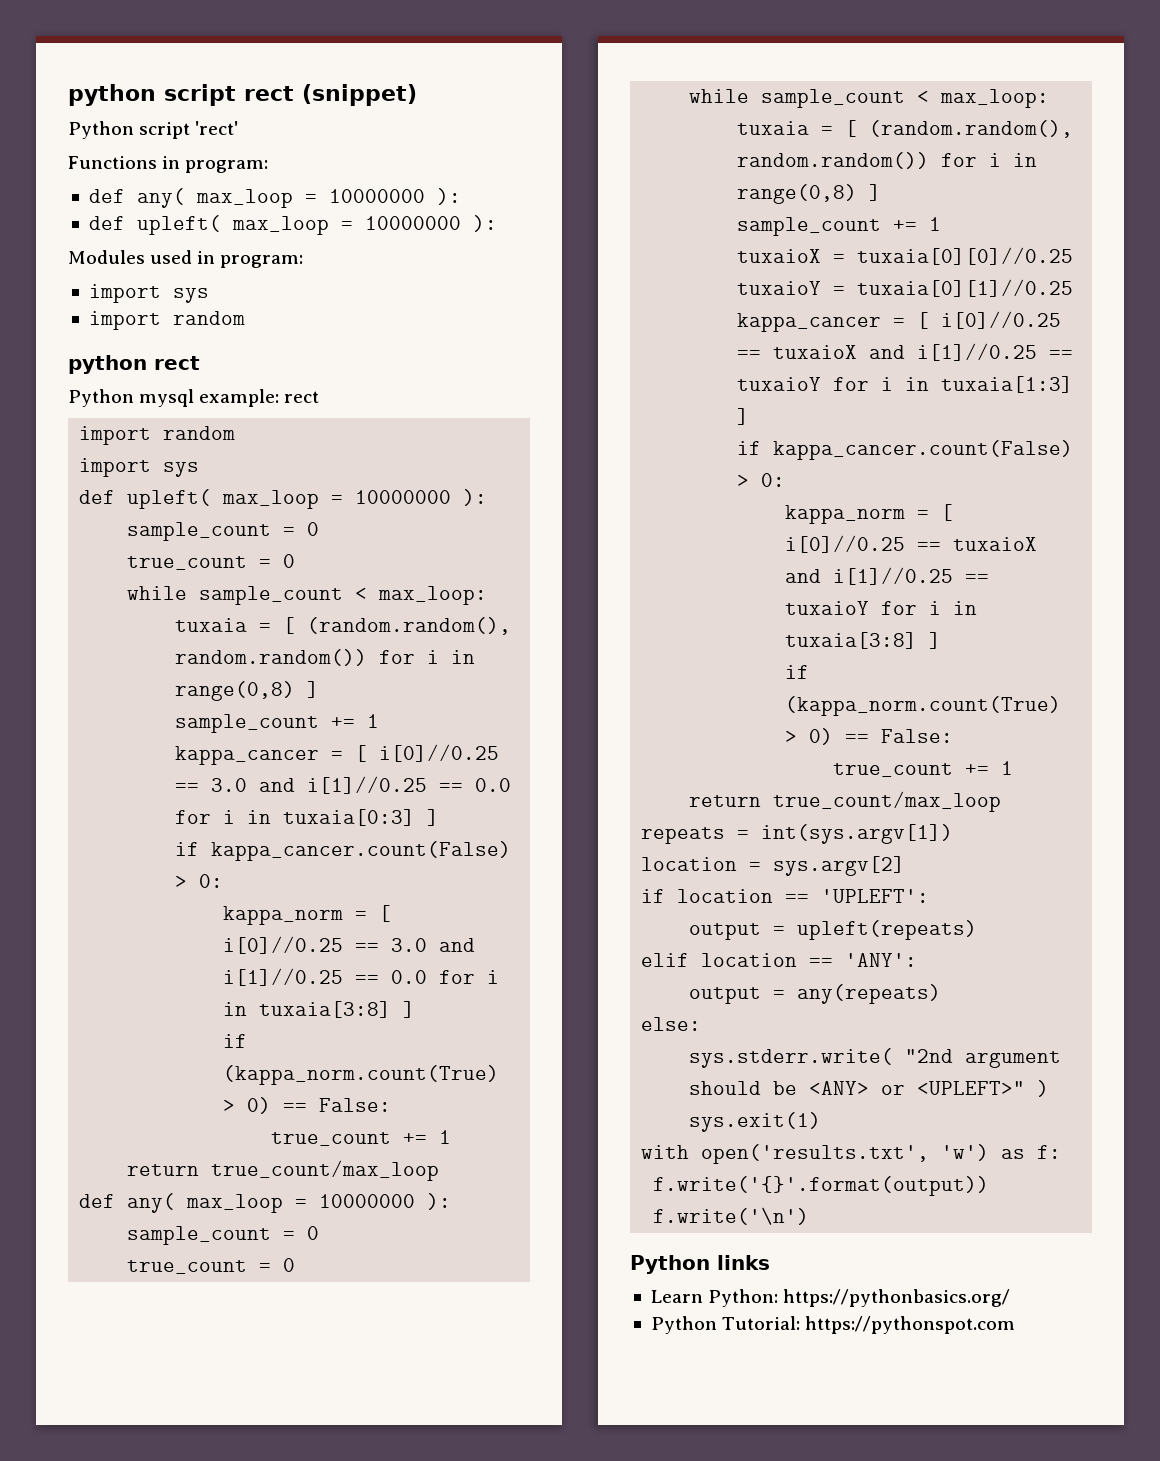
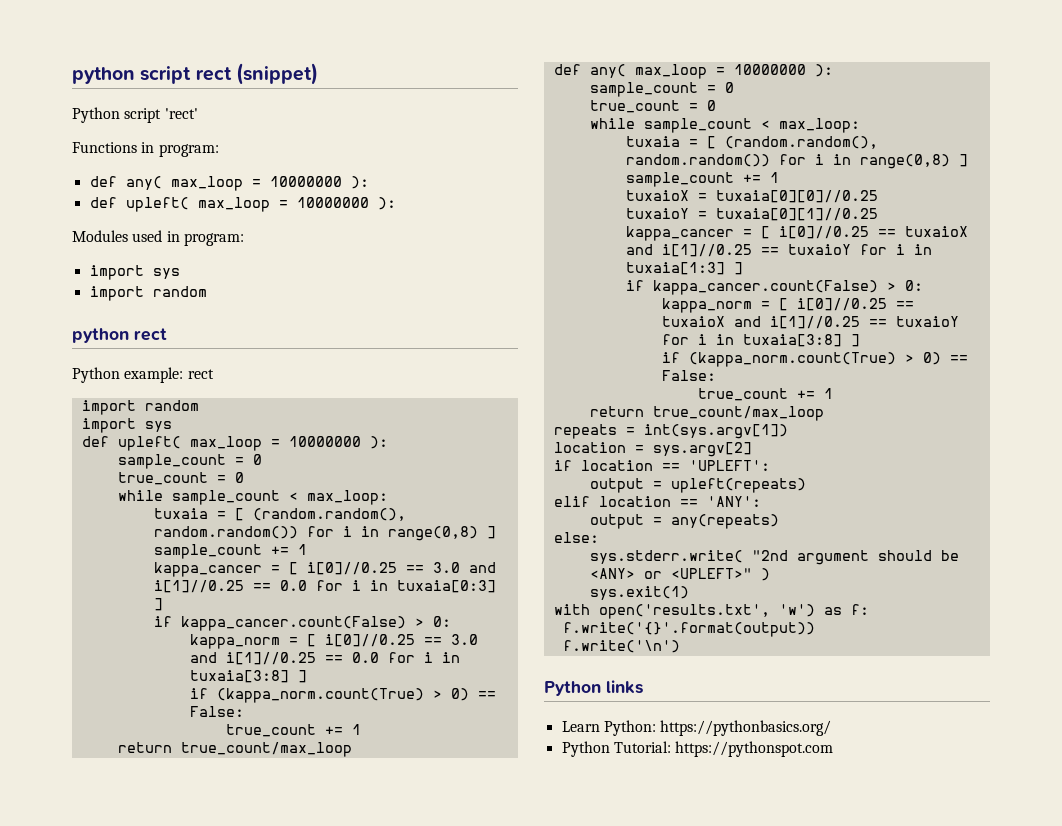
- Python mysql example: rect
+ Python example: rect

